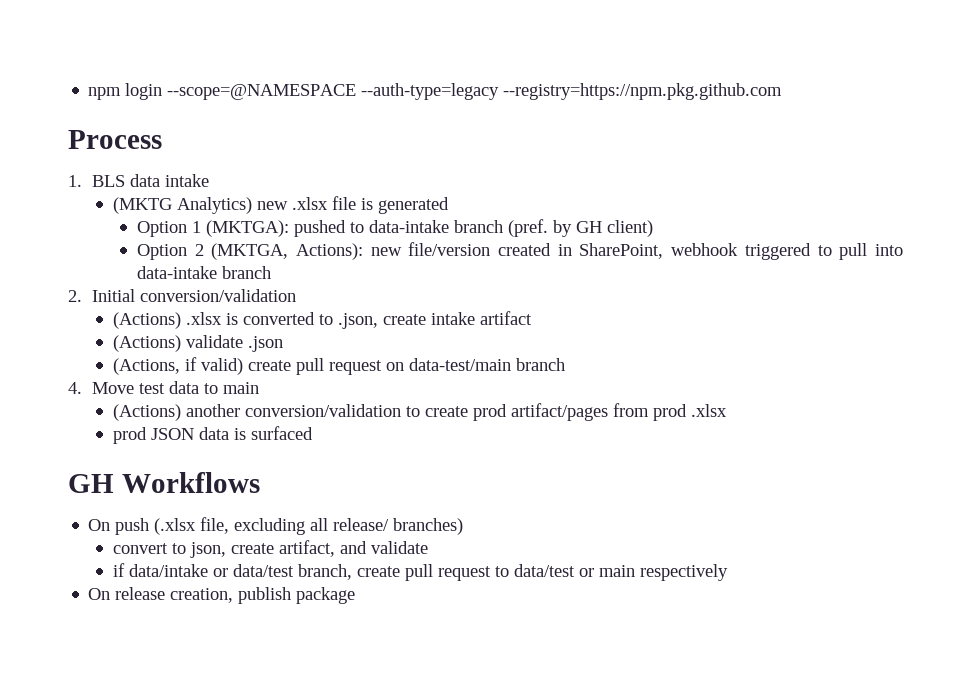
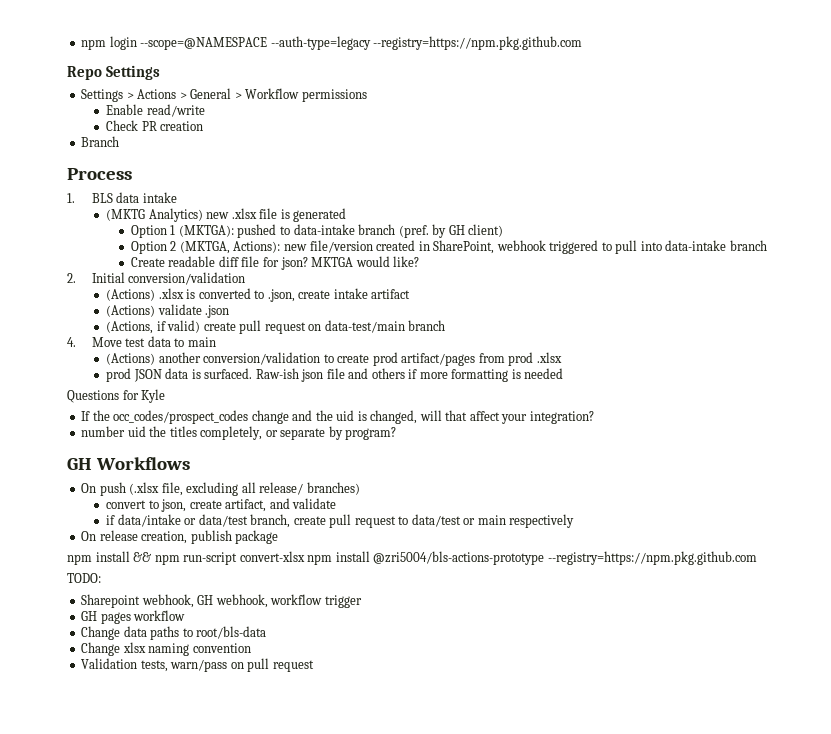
+ Repo Settings
+ Settings > Actions > General > Workflow permissions
+ Enable read/write
+ Check PR creation
+ Branch
+ Create readable diff file for json? MKTGA would like?
- prod JSON data is surfaced
+ prod JSON data is surfaced. Raw-ish json file and others if more formatting is needed
+ Questions for Kyle
+ If the occ_codes/prospect_codes change and the uid is changed, will that affect your integration?
+ number uid the titles completely, or separate by program?
+ npm install && npm run-script convert-xlsx npm install @zri5004/bls-actions-prototype --registry=https://npm.pkg.github.com
+ TODO:
+ Sharepoint webhook, GH webhook, workflow trigger
+ GH pages workflow
+ Change data paths to root/bls-data
+ Change xlsx naming convention
+ Validation tests, warn/pass on pull request

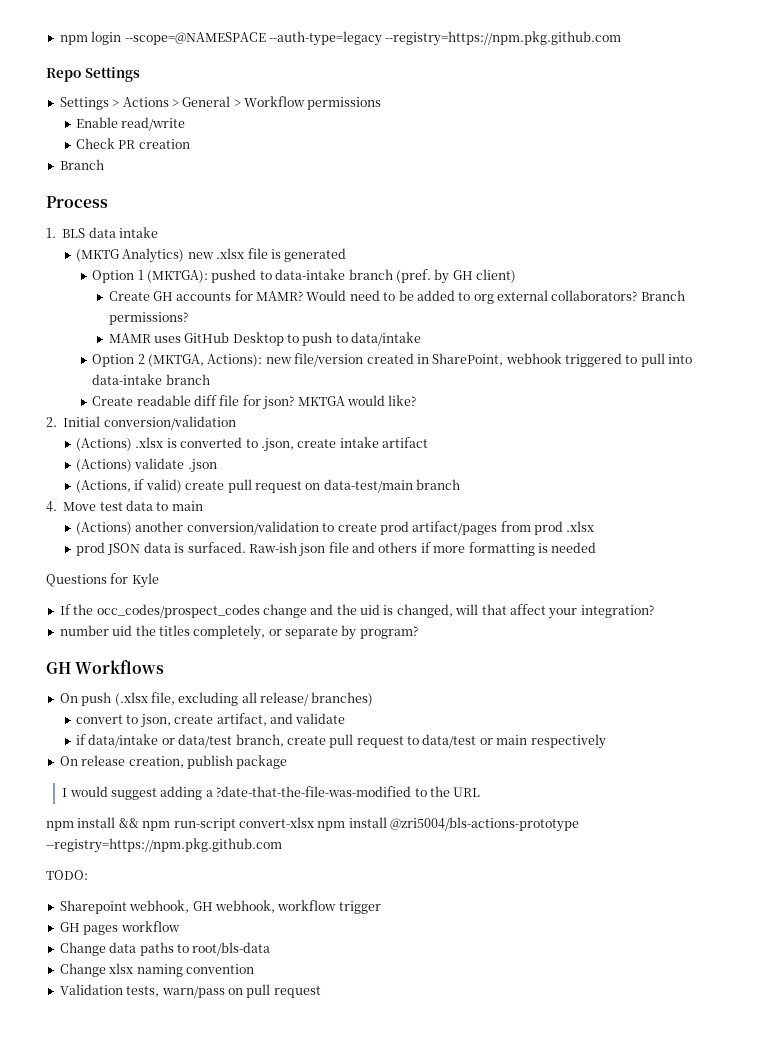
+ Create GH accounts for MAMR? Would need to be added to org external collaborators? Branch permissions?
+ MAMR uses GitHub Desktop to push to data/intake
+ I would suggest adding a ?date-that-the-file-was-modified to the URL

